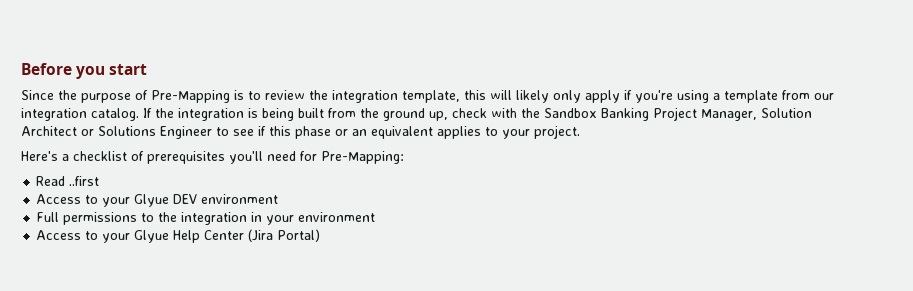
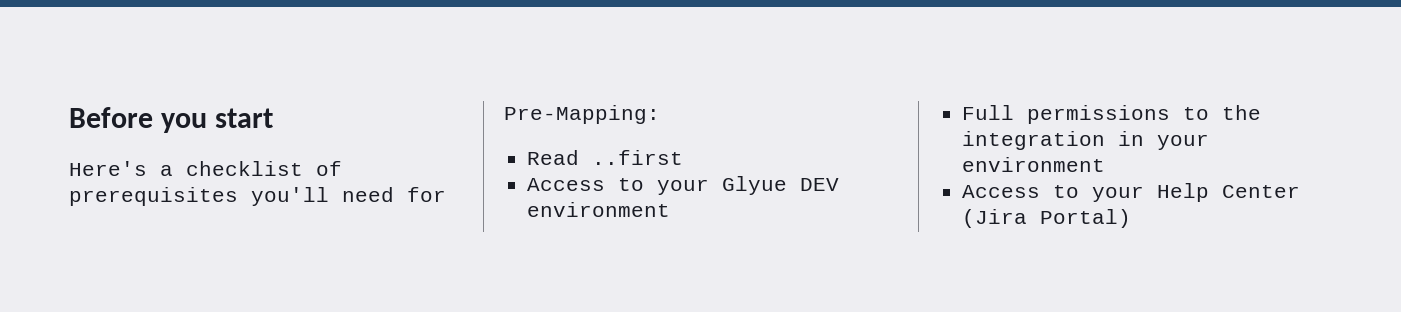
- Since the purpose of Pre-Mapping is to review the integration template, this will likely only apply if you're using a template from our integration catalog. If the integration is being built from the ground up, check with the Sandbox Banking Project Manager, Solution Architect or Solutions Engineer to see if this phase or an equivalent applies to your project.
- Access to your Glyue Help Center (Jira Portal)
+ Access to your Help Center (Jira Portal)

